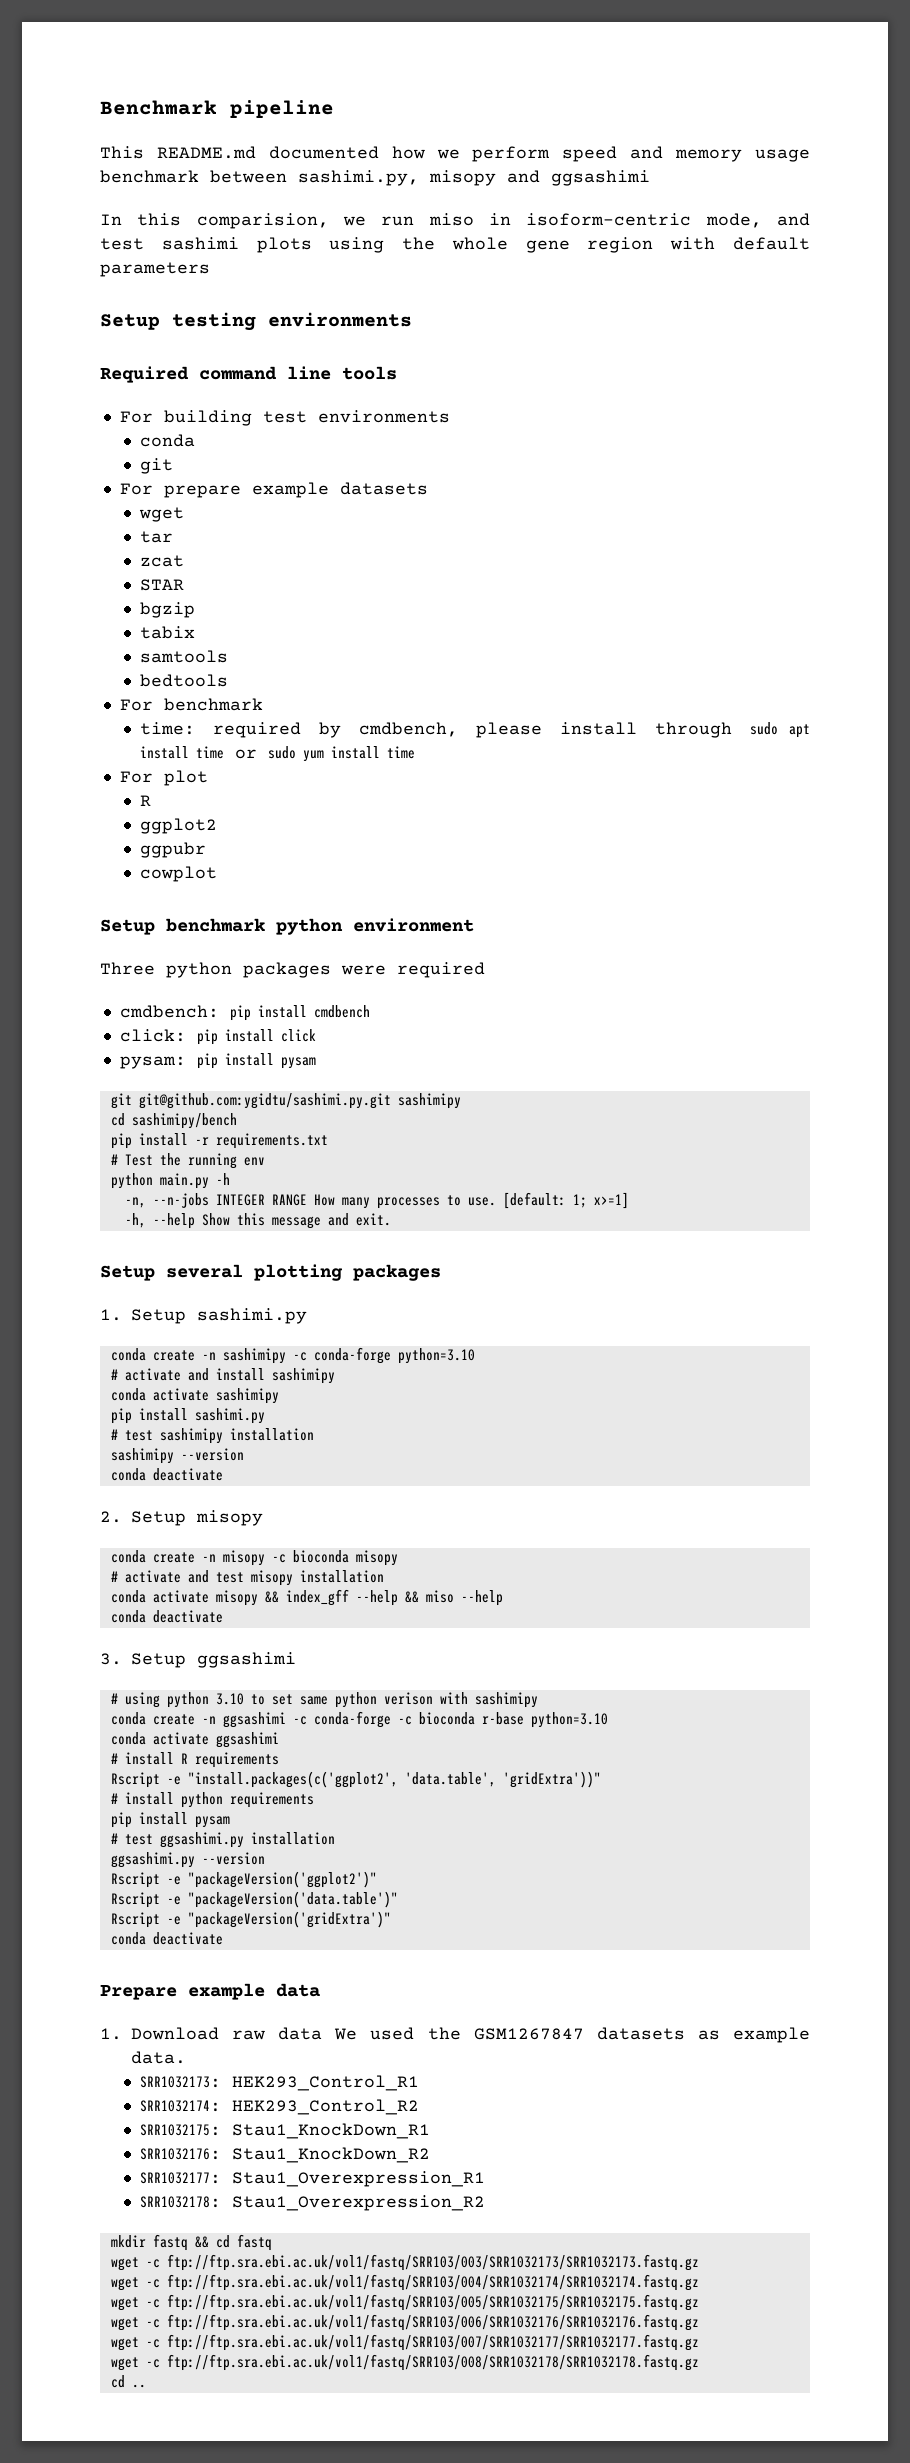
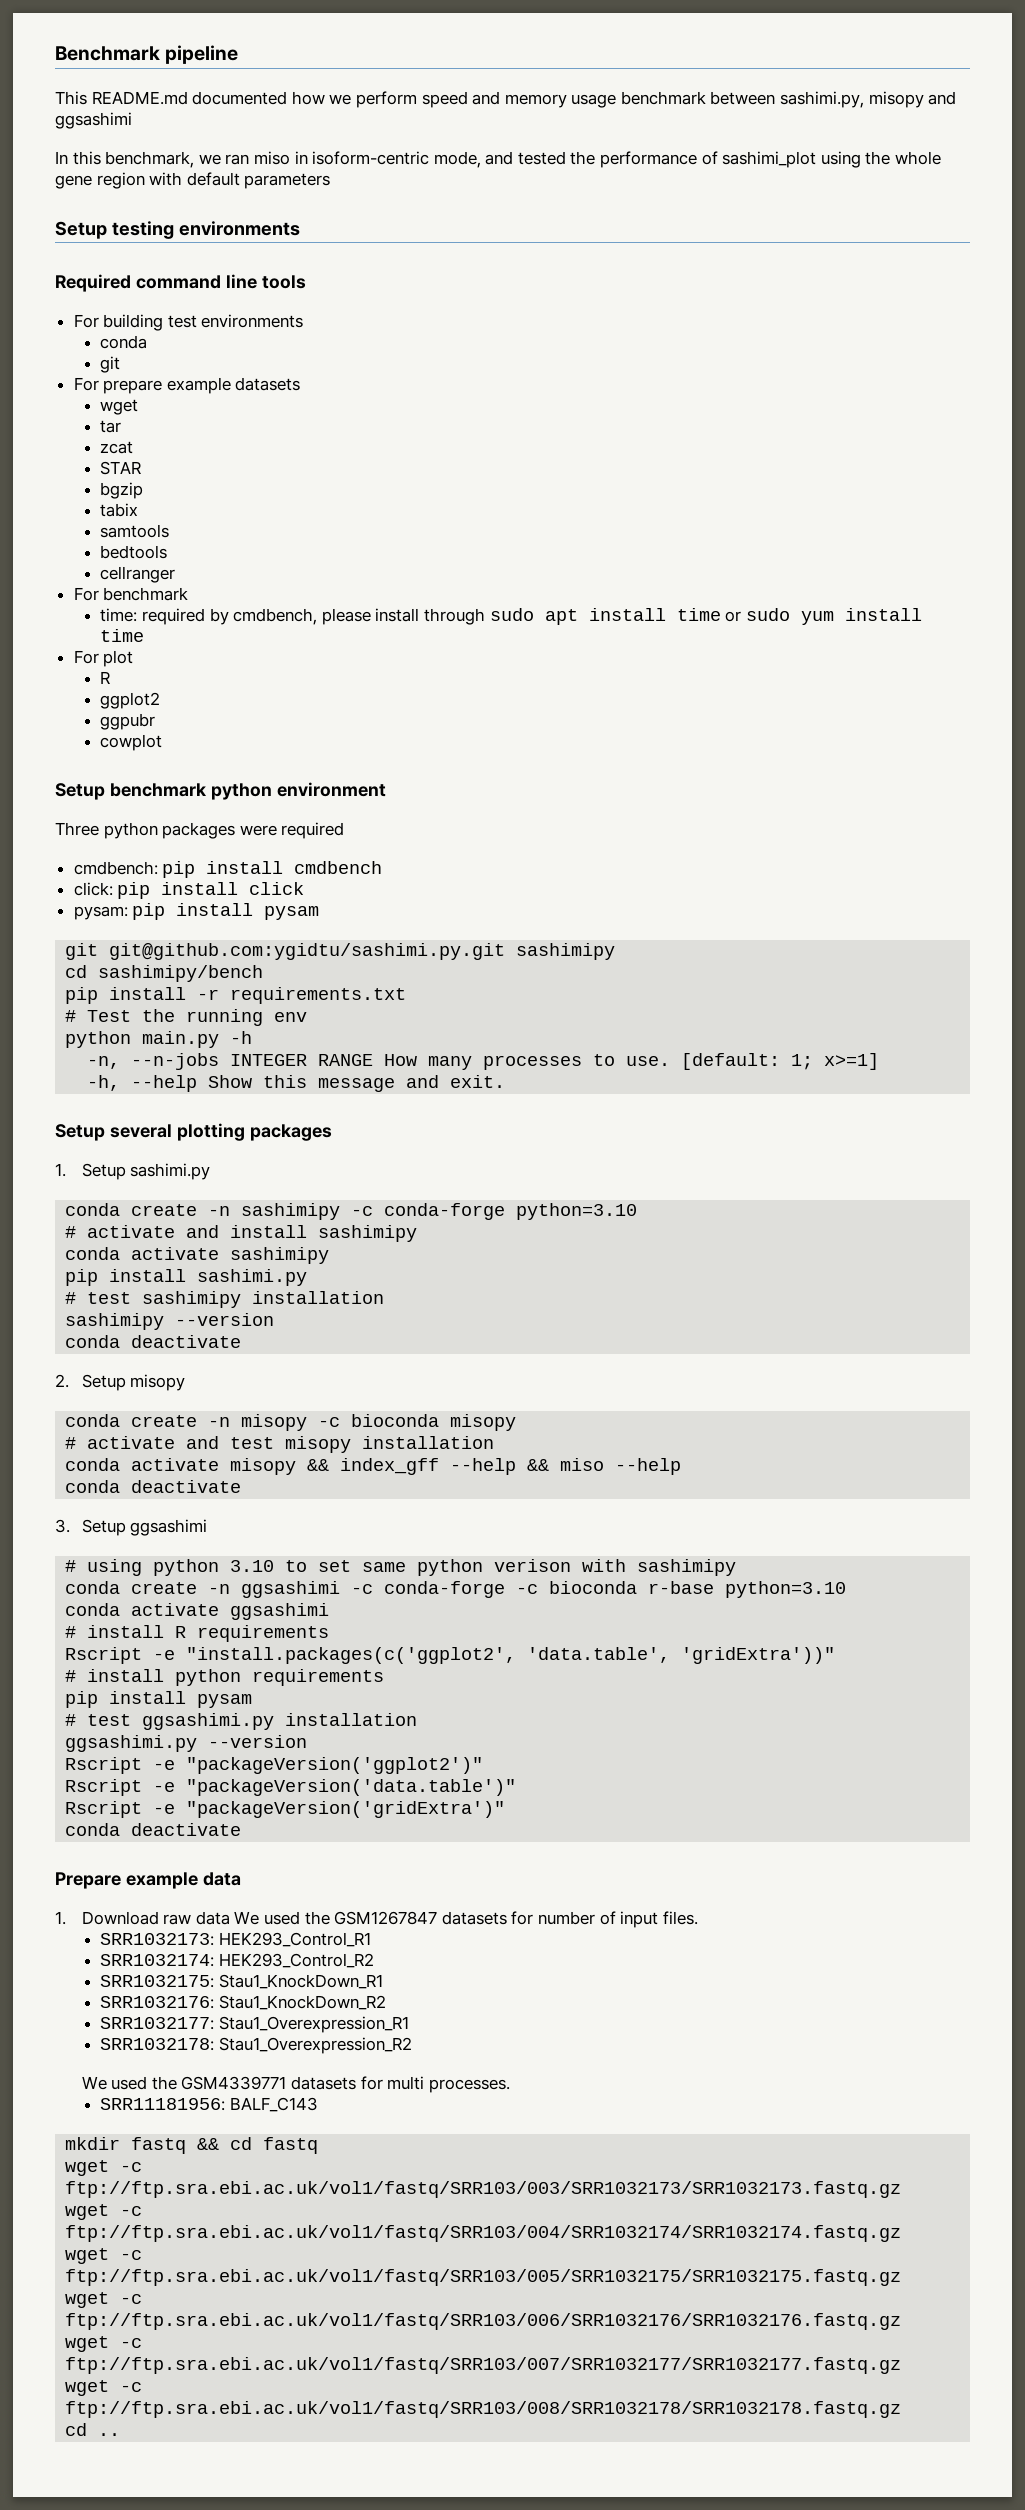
- In this comparision, we run miso in isoform-centric mode, and test sashimi plots using the whole gene region with default parameters
+ In this benchmark, we ran miso in isoform-centric mode, and tested the performance of sashimi_plot using the whole gene region with default parameters
+ cellranger
- 1. Download raw data We used the GSM1267847 datasets as example data.
+ 1. Download raw data We used the GSM1267847 datasets for number of input files.
+ We used the GSM4339771 datasets for multi processes.
+ SRR11181956: BALF_C143

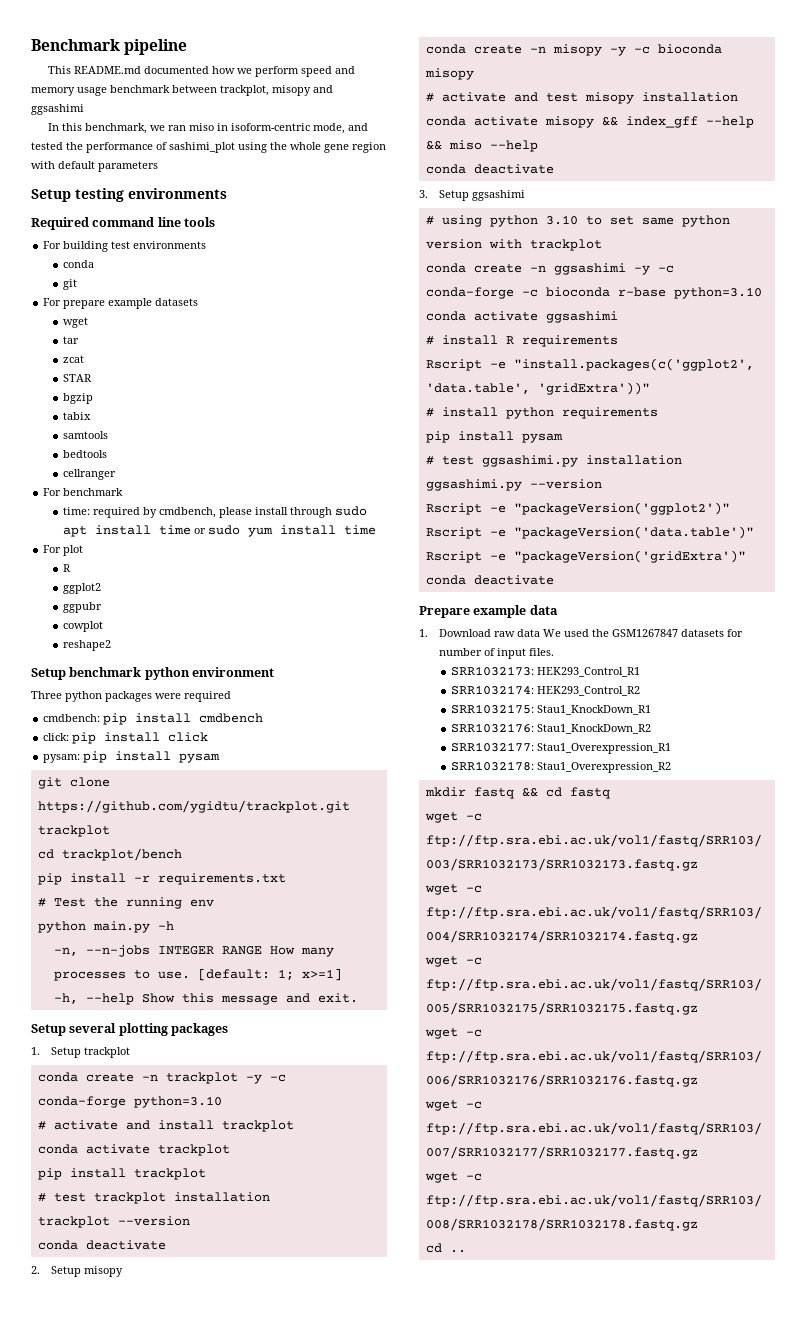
- This README.md documented how we perform speed and memory usage benchmark between sashimi.py, misopy and ggsashimi
+ This README.md documented how we perform speed and memory usage benchmark between trackplot, misopy and ggsashimi
+ reshape2
- git git@github.com:ygidtu/sashimi.py.git sashimipy
- cd sashimipy/bench
+ git clone https://github.com/ygidtu/trackplot.git trackplot
+ cd trackplot/bench
- 1. Setup sashimi.py
- conda create -n sashimipy -c conda-forge python=3.10
+ 1. Setup trackplot
+ conda create -n trackplot -y -c conda-forge python=3.10
- # activate and install sashimipy
- conda activate sashimipy
- pip install sashimi.py
- # test sashimipy installation
- sashimipy --version
+ # activate and install trackplot
+ conda activate trackplot
+ pip install trackplot
+ # test trackplot installation
+ trackplot --version
- conda create -n misopy -c bioconda misopy
+ conda create -n misopy -y -c bioconda misopy
- # using python 3.10 to set same python verison with sashimipy
+ # using python 3.10 to set same python version with trackplot
- conda create -n ggsashimi -c conda-forge -c bioconda r-base python=3.10
+ conda create -n ggsashimi -y -c conda-forge -c bioconda r-base python=3.10
- We used the GSM4339771 datasets for multi processes.
- SRR11181956: BALF_C143

